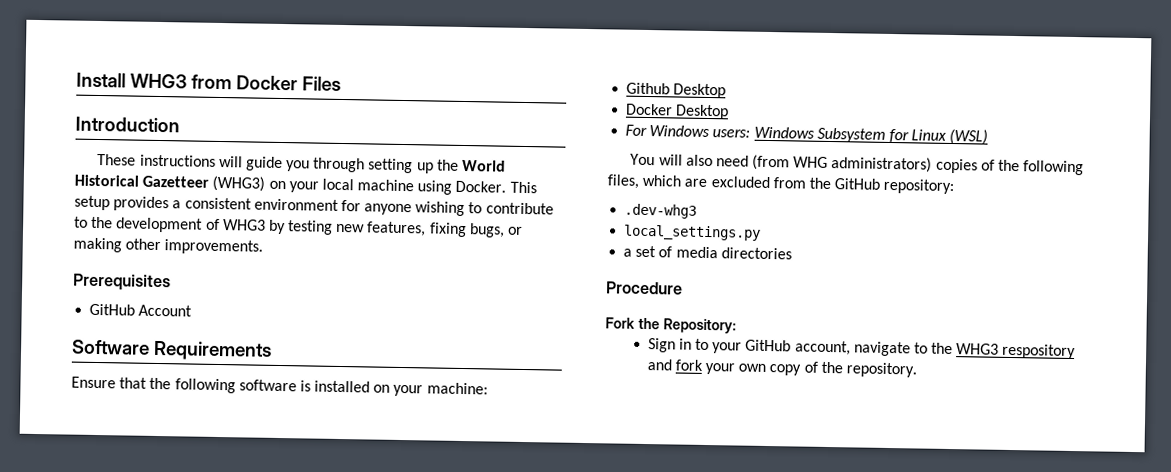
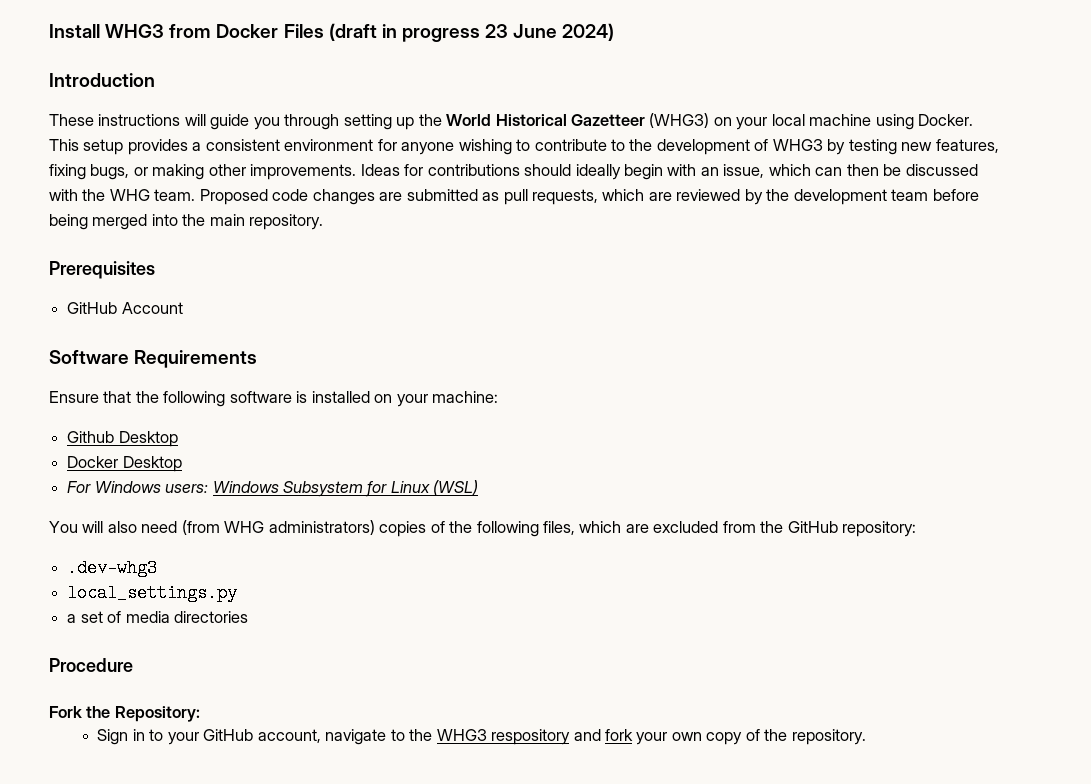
- Install WHG3 from Docker Files
+ Install WHG3 from Docker Files (draft in progress 23 June 2024)
+ Ideas for contributions should ideally begin with an issue, which can then be discussed with the WHG team. Proposed code changes are submitted as pull requests, which are reviewed by the development team before being merged into the main repository.

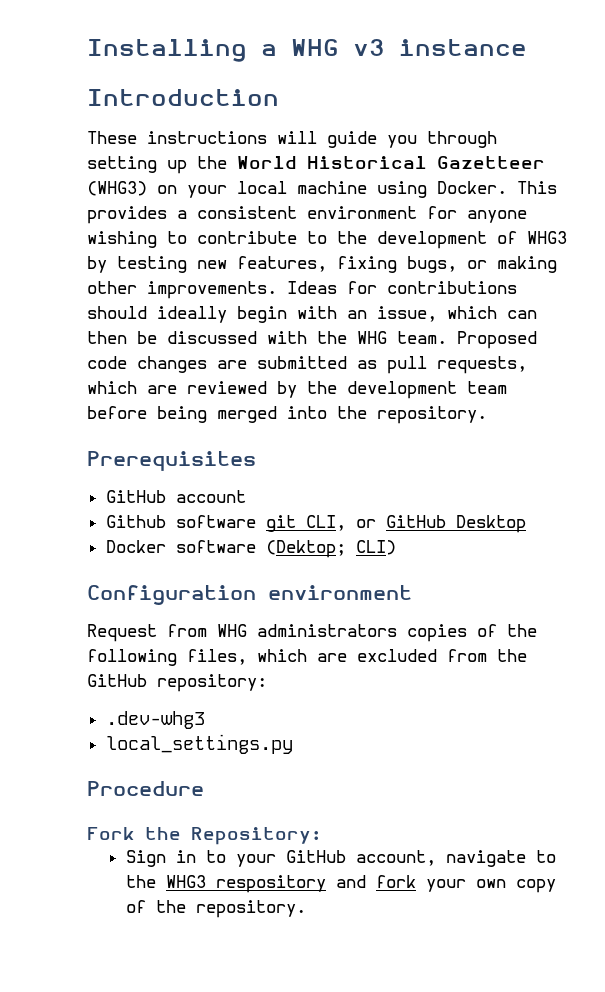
- Install WHG3 from Docker Files (draft in progress 23 June 2024)
+ Installing a WHG v3 instance
- This setup provides a consistent environment for anyone wishing to contribute to the development of WHG3 by testing new features, fixing bugs, or making other improvements.
+ This provides a consistent environment for anyone wishing to contribute to the development of WHG3 by testing new features, fixing bugs, or making other improvements.
- Proposed code changes are submitted as pull requests, which are reviewed by the development team before being merged into the main repository.
+ Proposed code changes are submitted as pull requests, which are reviewed by the development team before being merged into the repository.
- GitHub Account
- Software Requirements
- Ensure that the following software is installed on your machine:
- Github Desktop
- Docker Desktop
- For Windows users: Windows Subsystem for Linux (WSL)
- You will also need (from WHG administrators) copies of the following files, which are excluded from the GitHub repository:
+ GitHub account
+ Github software git CLI, or GitHub Desktop
+ Docker software (Dektop; CLI)
+ Configuration environment
+ Request from WHG administrators copies of the following files, which are excluded from the GitHub repository:
- a set of media directories

